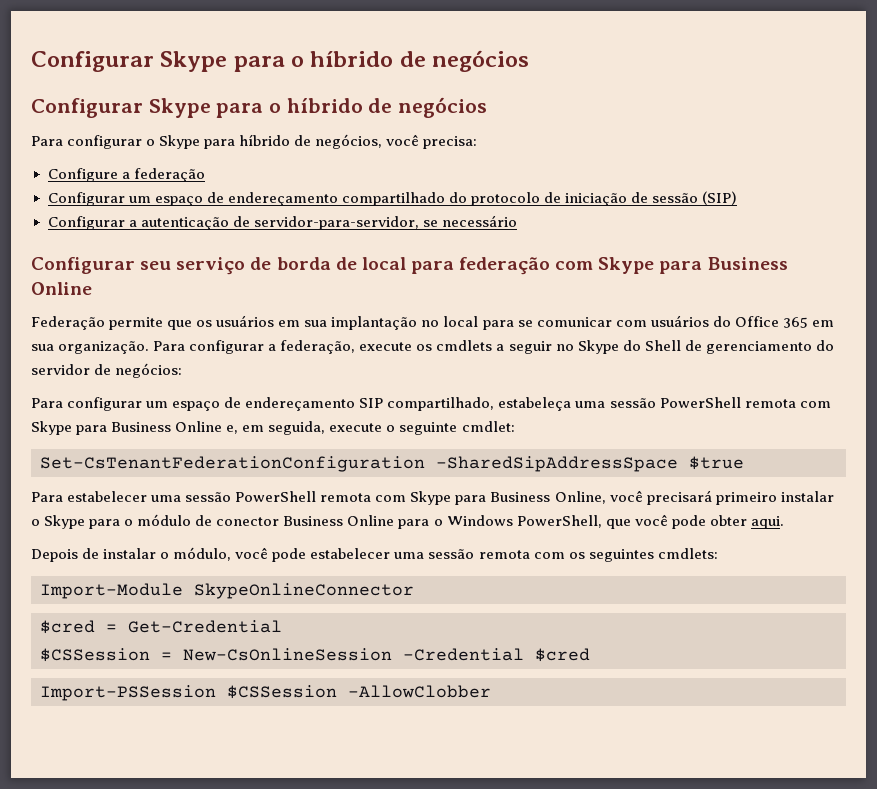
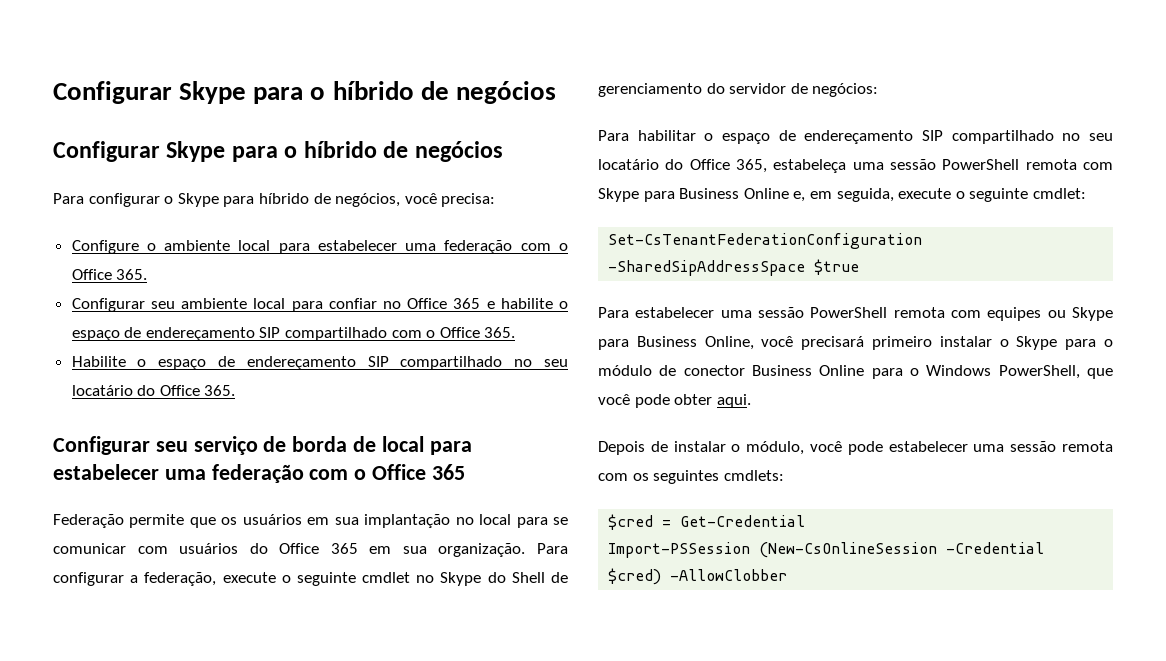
- Configure a federação
- Configurar um espaço de endereçamento compartilhado do protocolo de iniciação de sessão (SIP)
- Configurar a autenticação de servidor-para-servidor, se necessário
+ Configure o ambiente local para estabelecer uma federação com o Office 365.
+ Configurar seu ambiente local para confiar no Office 365 e habilite o espaço de endereçamento SIP compartilhado com o Office 365.
+ Habilite o espaço de endereçamento SIP compartilhado no seu locatário do Office 365.
- Configurar seu serviço de borda de local para federação com Skype para Business Online
+ Configurar seu serviço de borda de local para estabelecer uma federação com o Office 365
- Para configurar a federação, execute os cmdlets a seguir no Skype do Shell de gerenciamento do servidor de negócios:
+ Para configurar a federação, execute o seguinte cmdlet no Skype do Shell de gerenciamento do servidor de negócios:
- Para configurar um espaço de endereçamento SIP compartilhado, estabeleça uma sessão PowerShell remota com Skype para Business Online e, em seguida, execute o seguinte cmdlet:
+ Para habilitar o espaço de endereçamento SIP compartilhado no seu locatário do Office 365, estabeleça uma sessão PowerShell remota com Skype para Business Online e, em seguida, execute o seguinte cmdlet:
- Para estabelecer uma sessão PowerShell remota com Skype para Business Online, você precisará primeiro instalar o Skype para o módulo de conector Business Online para o Windows PowerShell, que você pode obter aqui.
+ Para estabelecer uma sessão PowerShell remota com equipes ou Skype para Business Online, você precisará primeiro instalar o Skype para o módulo de conector Business Online para o Windows PowerShell, que você pode obter aqui.
- Import-Module SkypeOnlineConnector
- $CSSession = New-CsOnlineSession -Credential $cred
- Import-PSSession $CSSession -AllowClobber
+ Import-PSSession (New-CsOnlineSession -Credential $cred) -AllowClobber

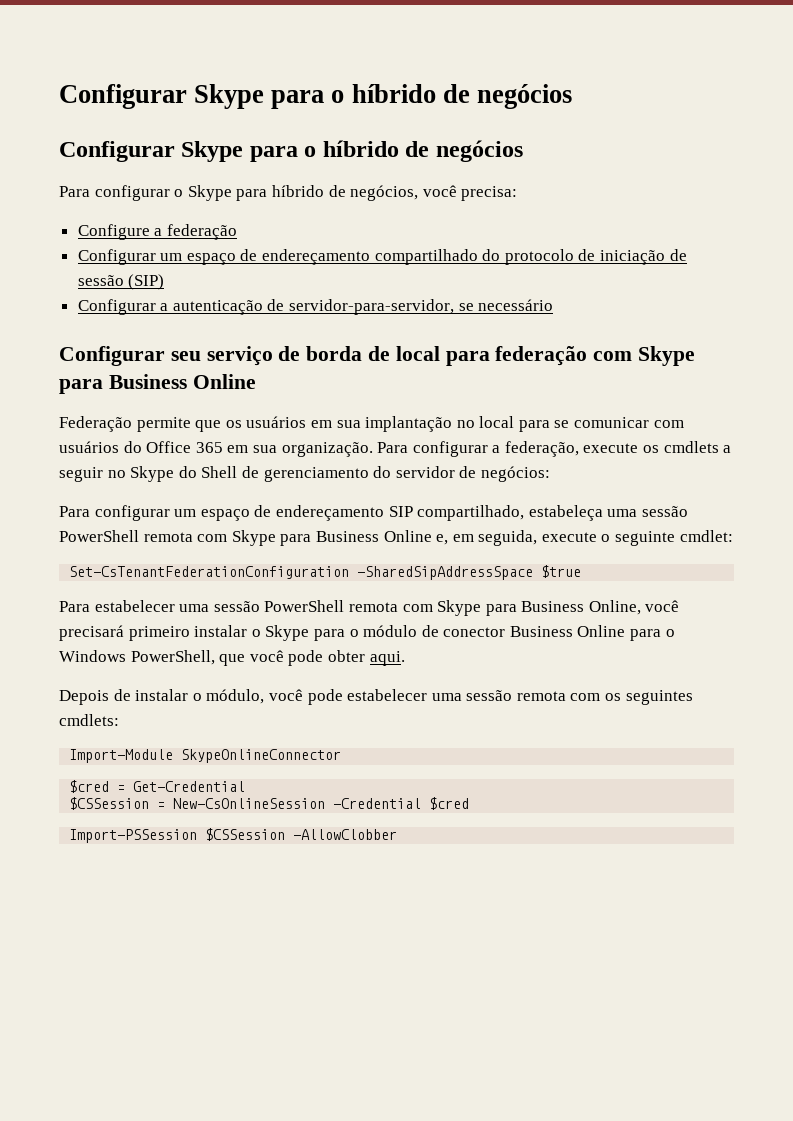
- Configure o ambiente local para estabelecer uma federação com o Office 365.
- Configurar seu ambiente local para confiar no Office 365 e habilite o espaço de endereçamento SIP compartilhado com o Office 365.
- Habilite o espaço de endereçamento SIP compartilhado no seu locatário do Office 365.
+ Configure a federação
+ Configurar um espaço de endereçamento compartilhado do protocolo de iniciação de sessão (SIP)
+ Configurar a autenticação de servidor-para-servidor, se necessário
- Configurar seu serviço de borda de local para estabelecer uma federação com o Office 365
+ Configurar seu serviço de borda de local para federação com Skype para Business Online
- Para configurar a federação, execute o seguinte cmdlet no Skype do Shell de gerenciamento do servidor de negócios:
+ Para configurar a federação, execute os cmdlets a seguir no Skype do Shell de gerenciamento do servidor de negócios:
- Para habilitar o espaço de endereçamento SIP compartilhado no seu locatário do Office 365, estabeleça uma sessão PowerShell remota com Skype para Business Online e, em seguida, execute o seguinte cmdlet:
+ Para configurar um espaço de endereçamento SIP compartilhado, estabeleça uma sessão PowerShell remota com Skype para Business Online e, em seguida, execute o seguinte cmdlet:
- Para estabelecer uma sessão PowerShell remota com equipes ou Skype para Business Online, você precisará primeiro instalar o Skype para o módulo de conector Business Online para o Windows PowerShell, que você pode obter aqui.
+ Para estabelecer uma sessão PowerShell remota com Skype para Business Online, você precisará primeiro instalar o Skype para o módulo de conector Business Online para o Windows PowerShell, que você pode obter aqui.
+ Import-Module SkypeOnlineConnector
- Import-PSSession (New-CsOnlineSession -Credential $cred) -AllowClobber
+ $CSSession = New-CsOnlineSession -Credential $cred
+ Import-PSSession $CSSession -AllowClobber

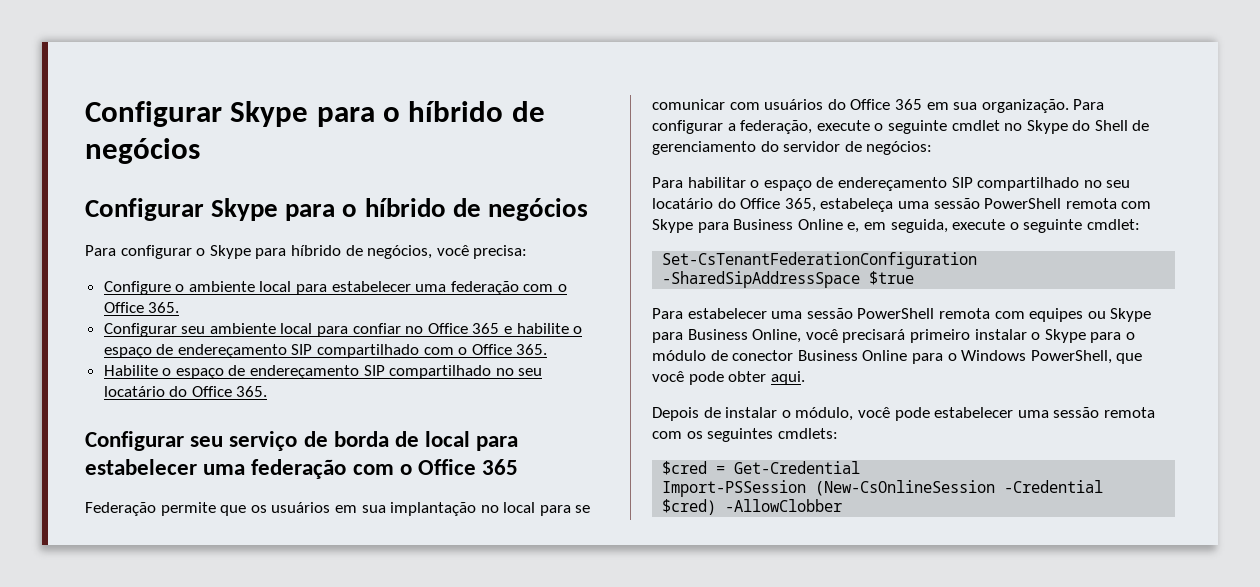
- Configure a federação
- Configurar um espaço de endereçamento compartilhado do protocolo de iniciação de sessão (SIP)
- Configurar a autenticação de servidor-para-servidor, se necessário
+ Configure o ambiente local para estabelecer uma federação com o Office 365.
+ Configurar seu ambiente local para confiar no Office 365 e habilite o espaço de endereçamento SIP compartilhado com o Office 365.
+ Habilite o espaço de endereçamento SIP compartilhado no seu locatário do Office 365.
- Configurar seu serviço de borda de local para federação com Skype para Business Online
+ Configurar seu serviço de borda de local para estabelecer uma federação com o Office 365
- Para configurar a federação, execute os cmdlets a seguir no Skype do Shell de gerenciamento do servidor de negócios:
+ Para configurar a federação, execute o seguinte cmdlet no Skype do Shell de gerenciamento do servidor de negócios:
- Para configurar um espaço de endereçamento SIP compartilhado, estabeleça uma sessão PowerShell remota com Skype para Business Online e, em seguida, execute o seguinte cmdlet:
+ Para habilitar o espaço de endereçamento SIP compartilhado no seu locatário do Office 365, estabeleça uma sessão PowerShell remota com Skype para Business Online e, em seguida, execute o seguinte cmdlet:
- Para estabelecer uma sessão PowerShell remota com Skype para Business Online, você precisará primeiro instalar o Skype para o módulo de conector Business Online para o Windows PowerShell, que você pode obter aqui.
+ Para estabelecer uma sessão PowerShell remota com equipes ou Skype para Business Online, você precisará primeiro instalar o Skype para o módulo de conector Business Online para o Windows PowerShell, que você pode obter aqui.
- Import-Module SkypeOnlineConnector
- $CSSession = New-CsOnlineSession -Credential $cred
- Import-PSSession $CSSession -AllowClobber
+ Import-PSSession (New-CsOnlineSession -Credential $cred) -AllowClobber

